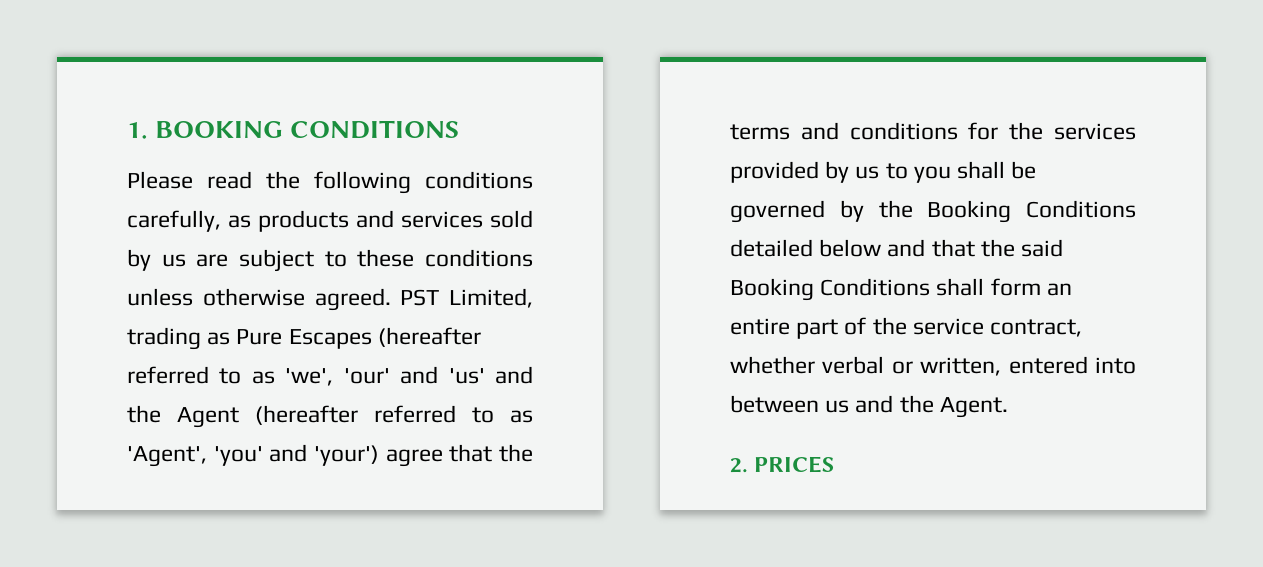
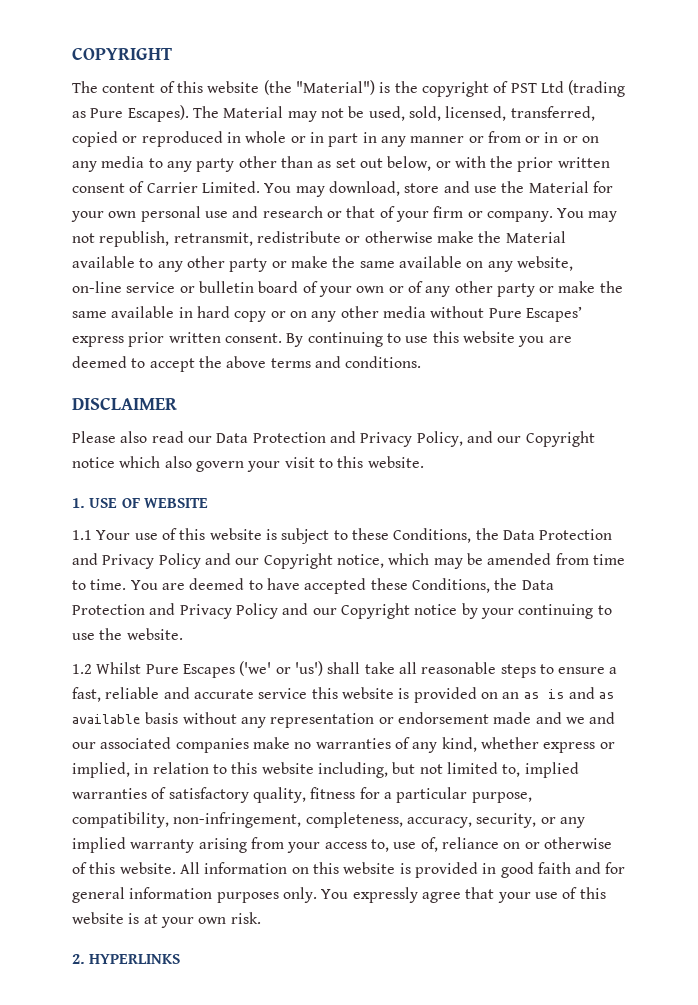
- 1. BOOKING CONDITIONS
- Please read the following conditions carefully, as products and services sold by us are subject to these conditions unless otherwise agreed. PST Limited, trading as Pure Escapes (hereafter referred to as 'we', 'our' and 'us' and the Agent (hereafter referred to as 'Agent', 'you' and 'your') agree that the terms and conditions for the services provided by us to you shall be governed by the Booking Conditions detailed below and that the said Booking Conditions shall form an entire part of the service contract, whether verbal or written, entered into between us and the Agent.
+ COPYRIGHT
+ The content of this website (the "Material") is the copyright of PST Ltd (trading as Pure Escapes). The Material may not be used, sold, licensed, transferred, copied or reproduced in whole or in part in any manner or from or in or on any media to any party other than as set out below, or with the prior written consent of Carrier Limited. You may download, store and use the Material for your own personal use and research or that of your firm or company. You may not republish, retransmit, redistribute or otherwise make the Material available to any other party or make the same available on any website, on-line service or bulletin board of your own or of any other party or make the same available in hard copy or on any other media without Pure Escapes’ express prior written consent. By continuing to use this website you are deemed to accept the above terms and conditions.
+ DISCLAIMER
+ Please also read our Data Protection and Privacy Policy, and our Copyright notice which also govern your visit to this website.
+ 1. USE OF WEBSITE
+ 1.1 Your use of this website is subject to these Conditions, the Data Protection and Privacy Policy and our Copyright notice, which may be amended from time to time. You are deemed to have accepted these Conditions, the Data Protection and Privacy Policy and our Copyright notice by your continuing to use the website.
+ 1.2 Whilst Pure Escapes ('we' or 'us') shall take all reasonable steps to ensure a fast, reliable and accurate service this website is provided on an as is and as available basis without any representation or endorsement made and we and our associated companies make no warranties of any kind, whether express or implied, in relation to this website including, but not limited to, implied warranties of satisfactory quality, fitness for a particular purpose, compatibility, non-infringement, completeness, accuracy, security, or any implied warranty arising from your access to, use of, reliance on or otherwise of this website. All information on this website is provided in good faith and for general information purposes only. You expressly agree that your use of this website is at your own risk.
- 2. PRICES
+ 2. HYPERLINKS

